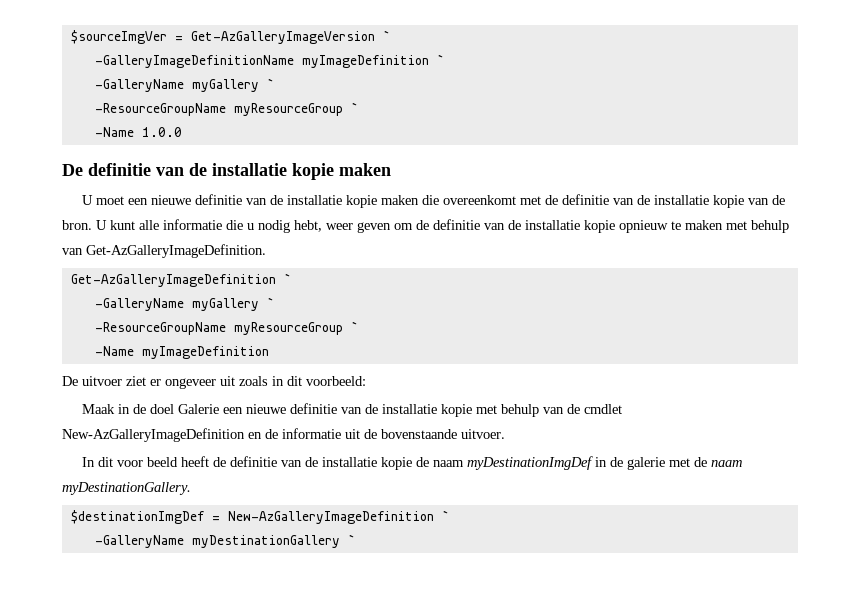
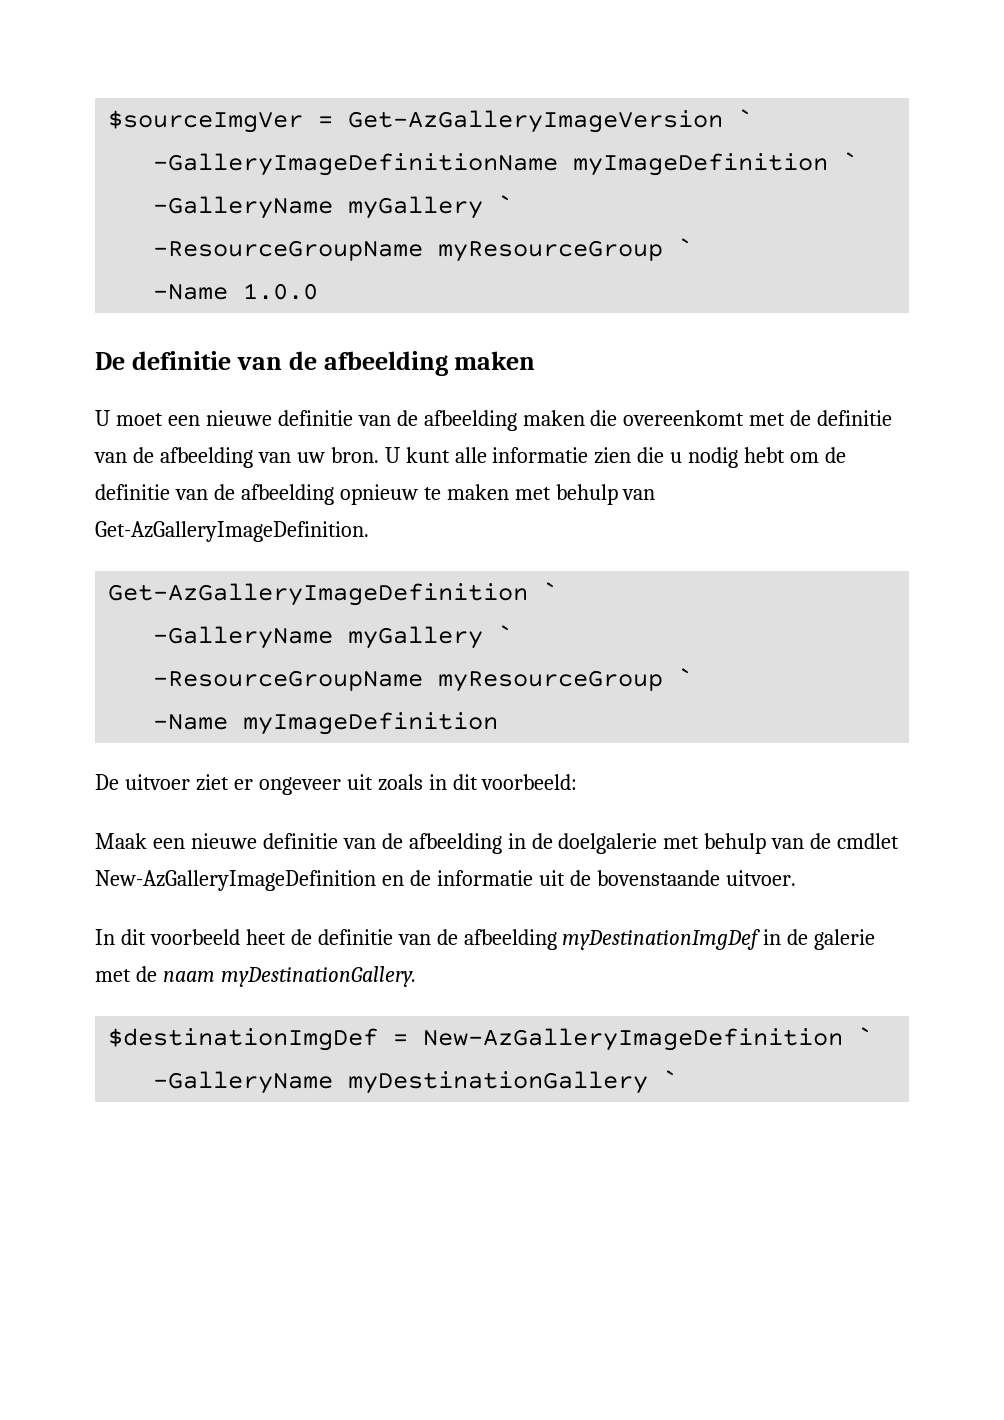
- De definitie van de installatie kopie maken
+ De definitie van de afbeelding maken
- U moet een nieuwe definitie van de installatie kopie maken die overeenkomt met de definitie van de installatie kopie van de bron.
+ U moet een nieuwe definitie van de afbeelding maken die overeenkomt met de definitie van de afbeelding van uw bron.
- U kunt alle informatie die u nodig hebt, weer geven om de definitie van de installatie kopie opnieuw te maken met behulp van Get-AzGalleryImageDefinition.
+ U kunt alle informatie zien die u nodig hebt om de definitie van de afbeelding opnieuw te maken met behulp van Get-AzGalleryImageDefinition.
- Maak in de doel Galerie een nieuwe definitie van de installatie kopie met behulp van de cmdlet New-AzGalleryImageDefinition en de informatie uit de bovenstaande uitvoer.
+ Maak een nieuwe definitie van de afbeelding in de doelgalerie met behulp van de cmdlet New-AzGalleryImageDefinition en de informatie uit de bovenstaande uitvoer.
- In dit voor beeld heeft de definitie van de installatie kopie de naam myDestinationImgDef in de galerie met de naam myDestinationGallery.
+ In dit voorbeeld heet de definitie van de afbeelding myDestinationImgDef in de galerie met de naam myDestinationGallery.

